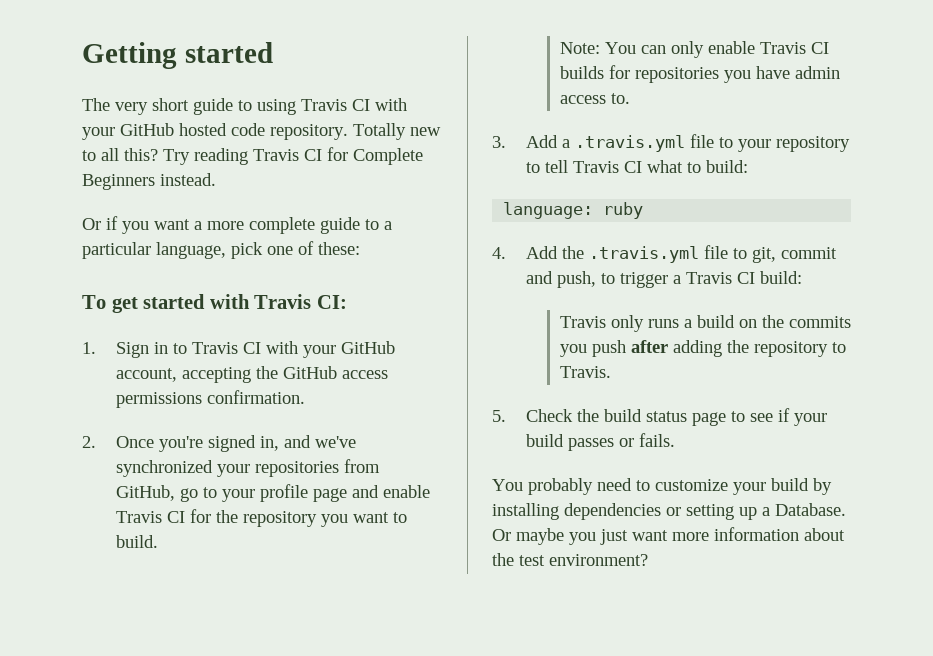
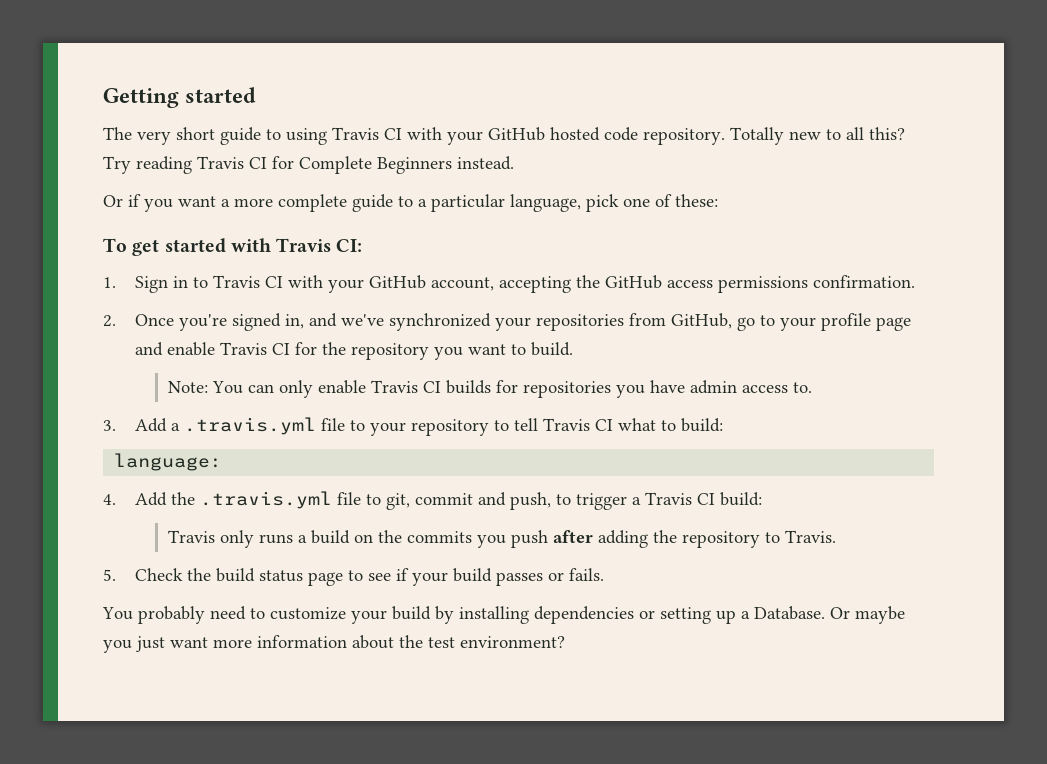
- language: ruby
+ language:

